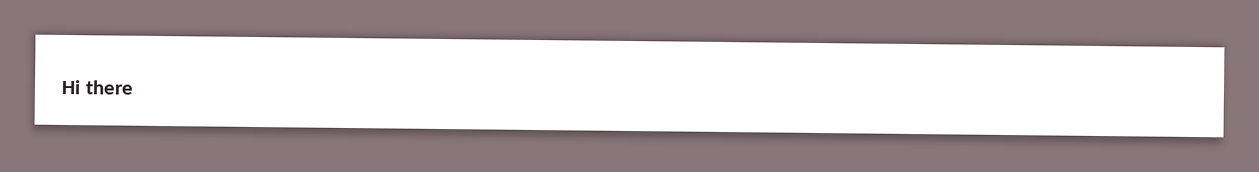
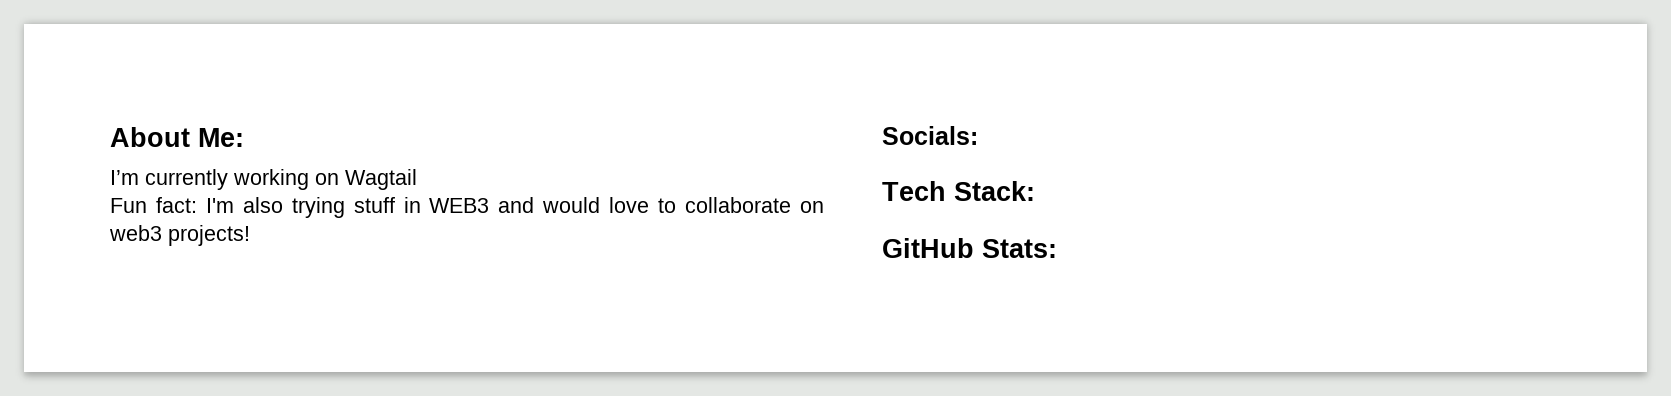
- Hi there
+ About Me:
+ I’m currently working on Wagtail
+ Fun fact: I'm also trying stuff in WEB3 and would love to collaborate on web3 projects!
+ Socials:
+ Tech Stack:
+ GitHub Stats:

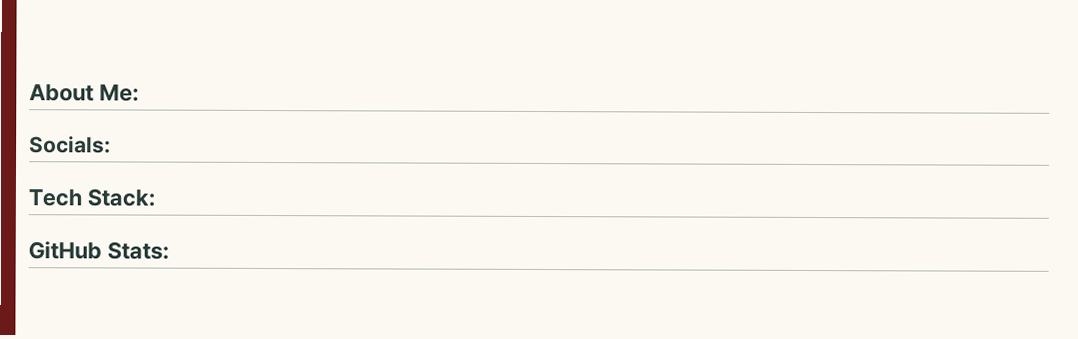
- I’m currently working on Wagtail
- Fun fact: I'm also trying stuff in WEB3 and would love to collaborate on web3 projects!

